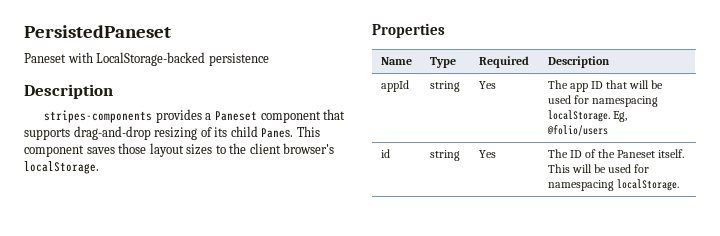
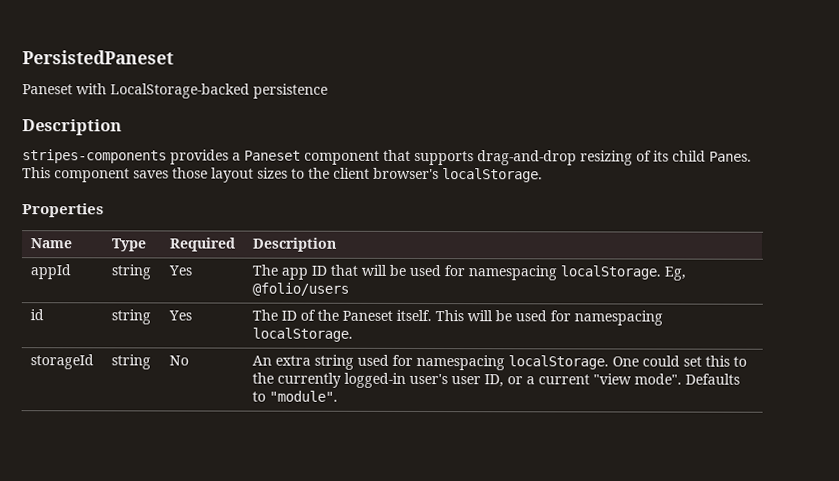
+ storageId | string | No | An extra string used for namespacing localStorage. One could set this to the currently logged-in user's user ID, or a current "view mode". Defaults to "module".

